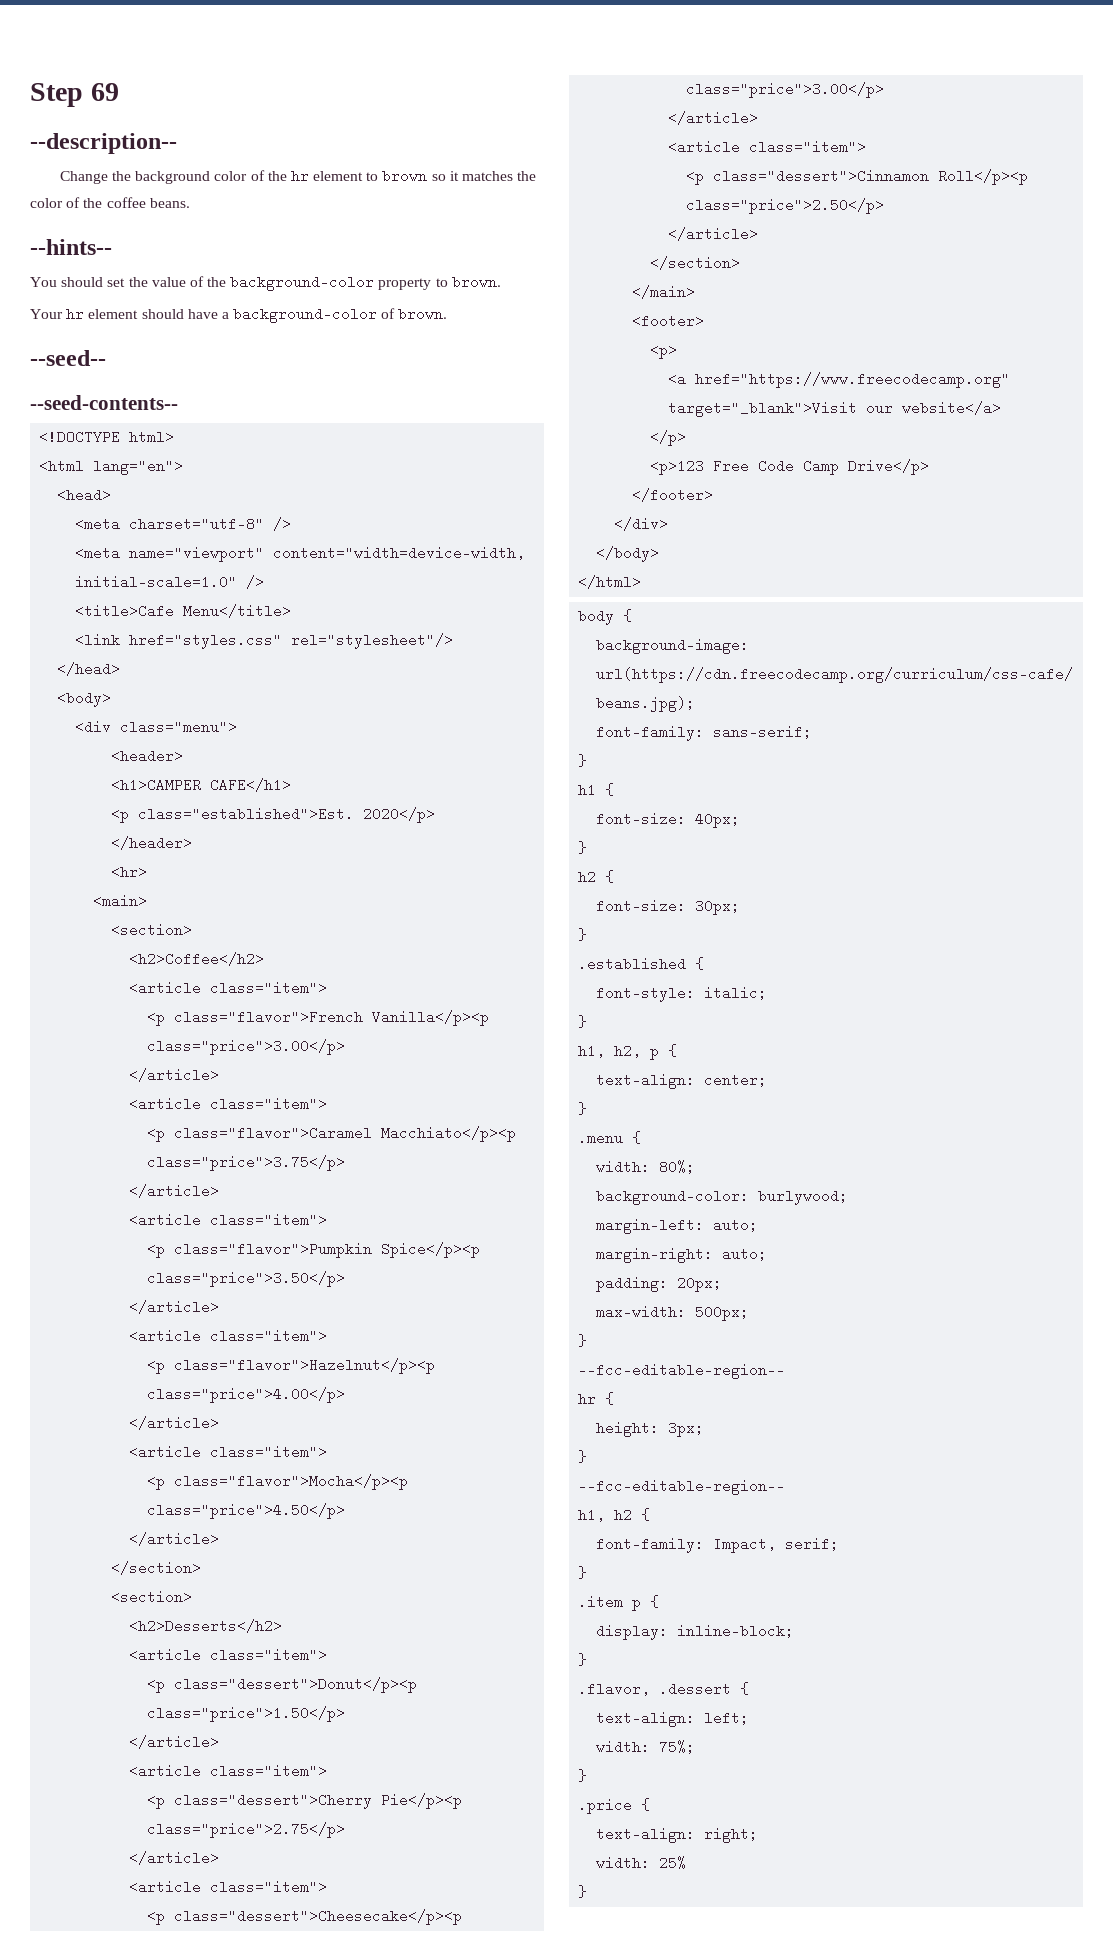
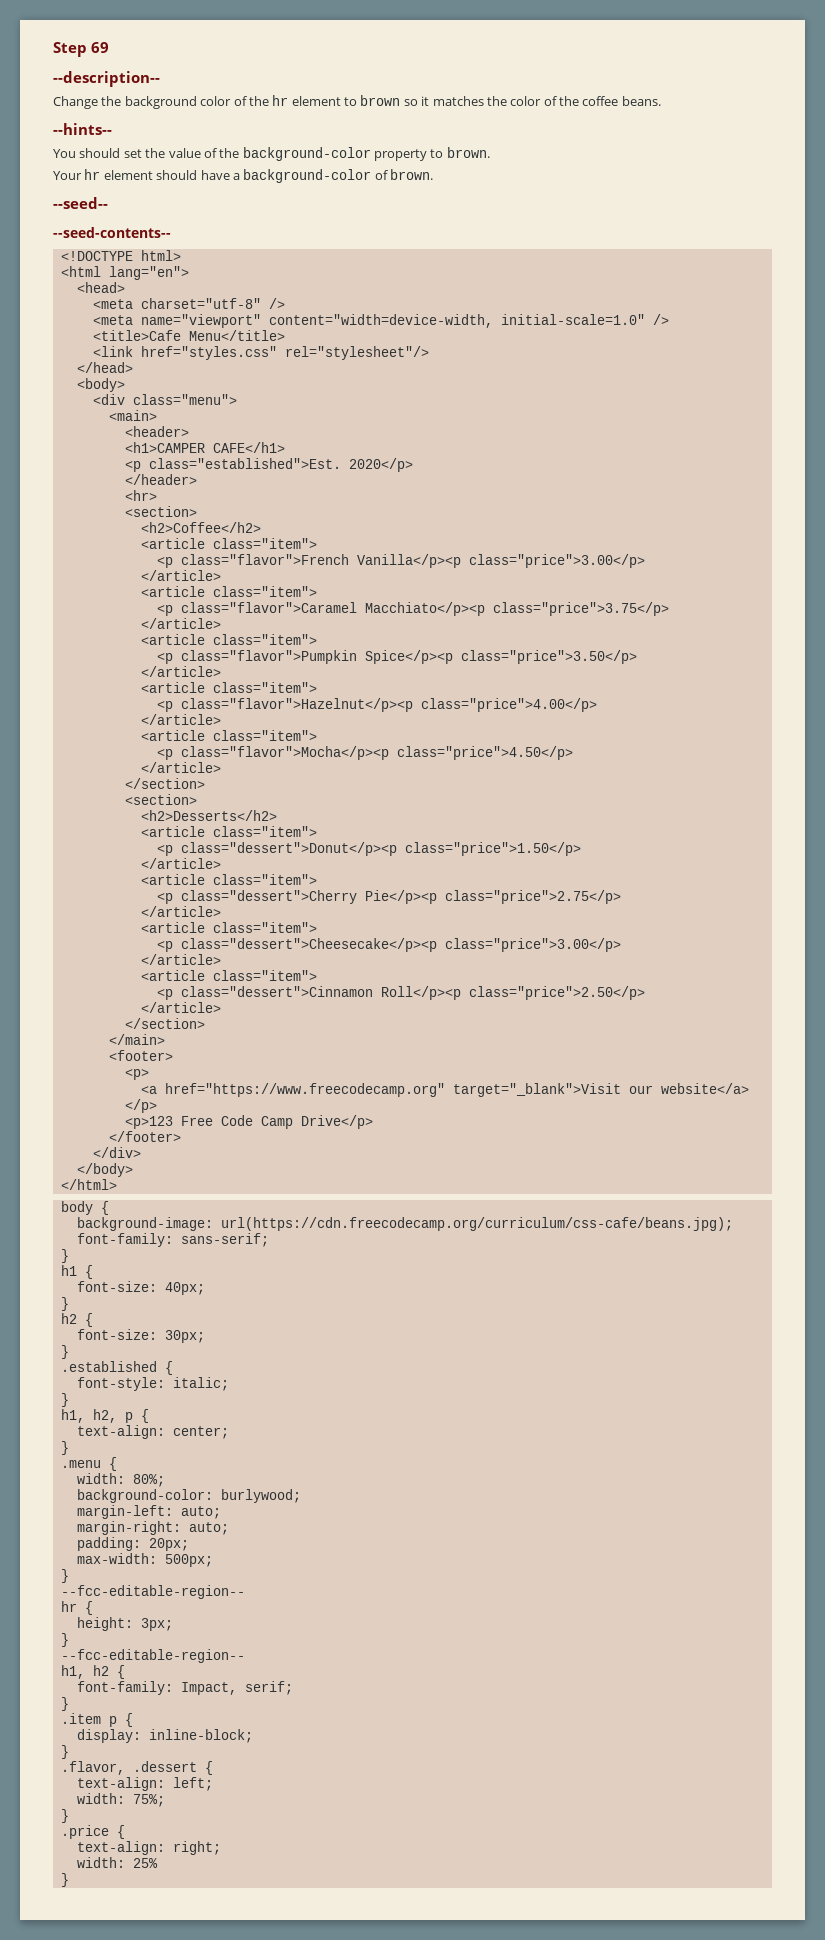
+ <main>
- <main>

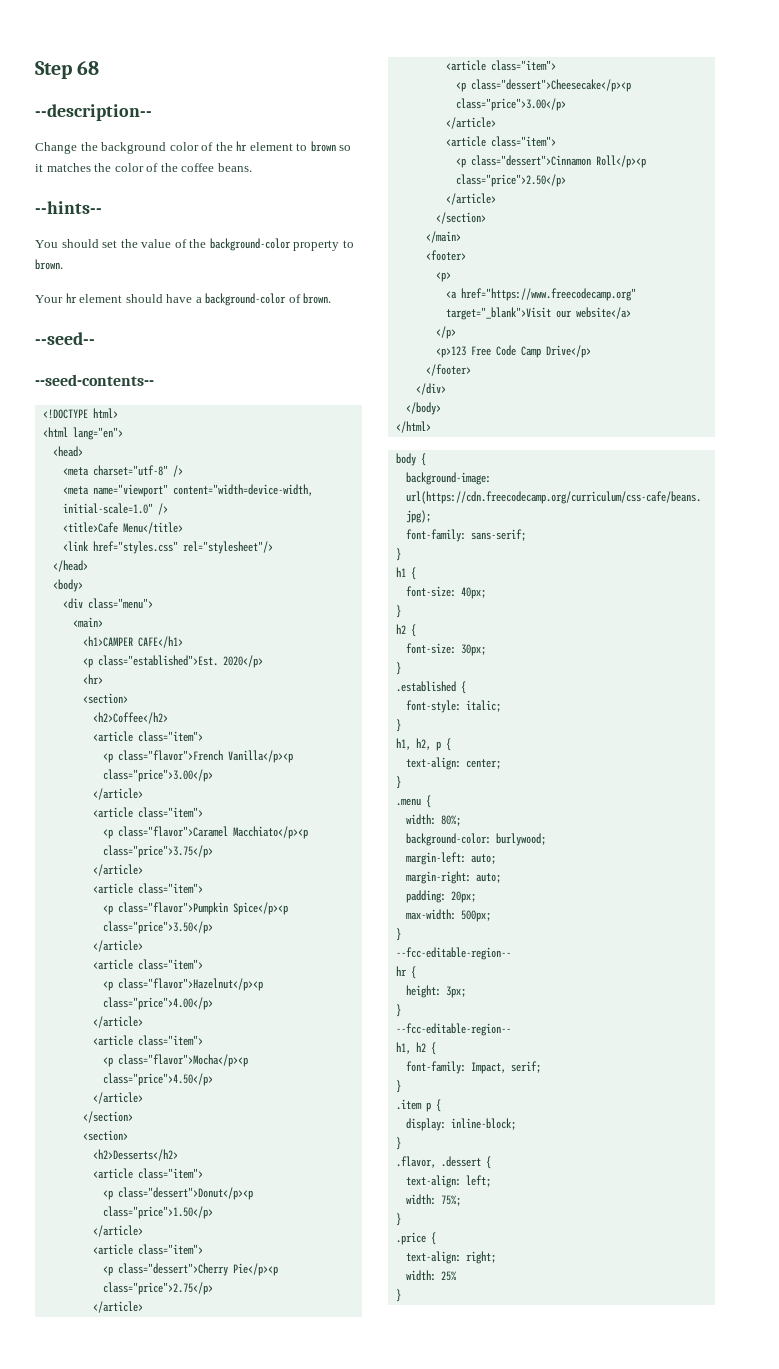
- Step 69
+ Step 68
- <header>
- </header>

